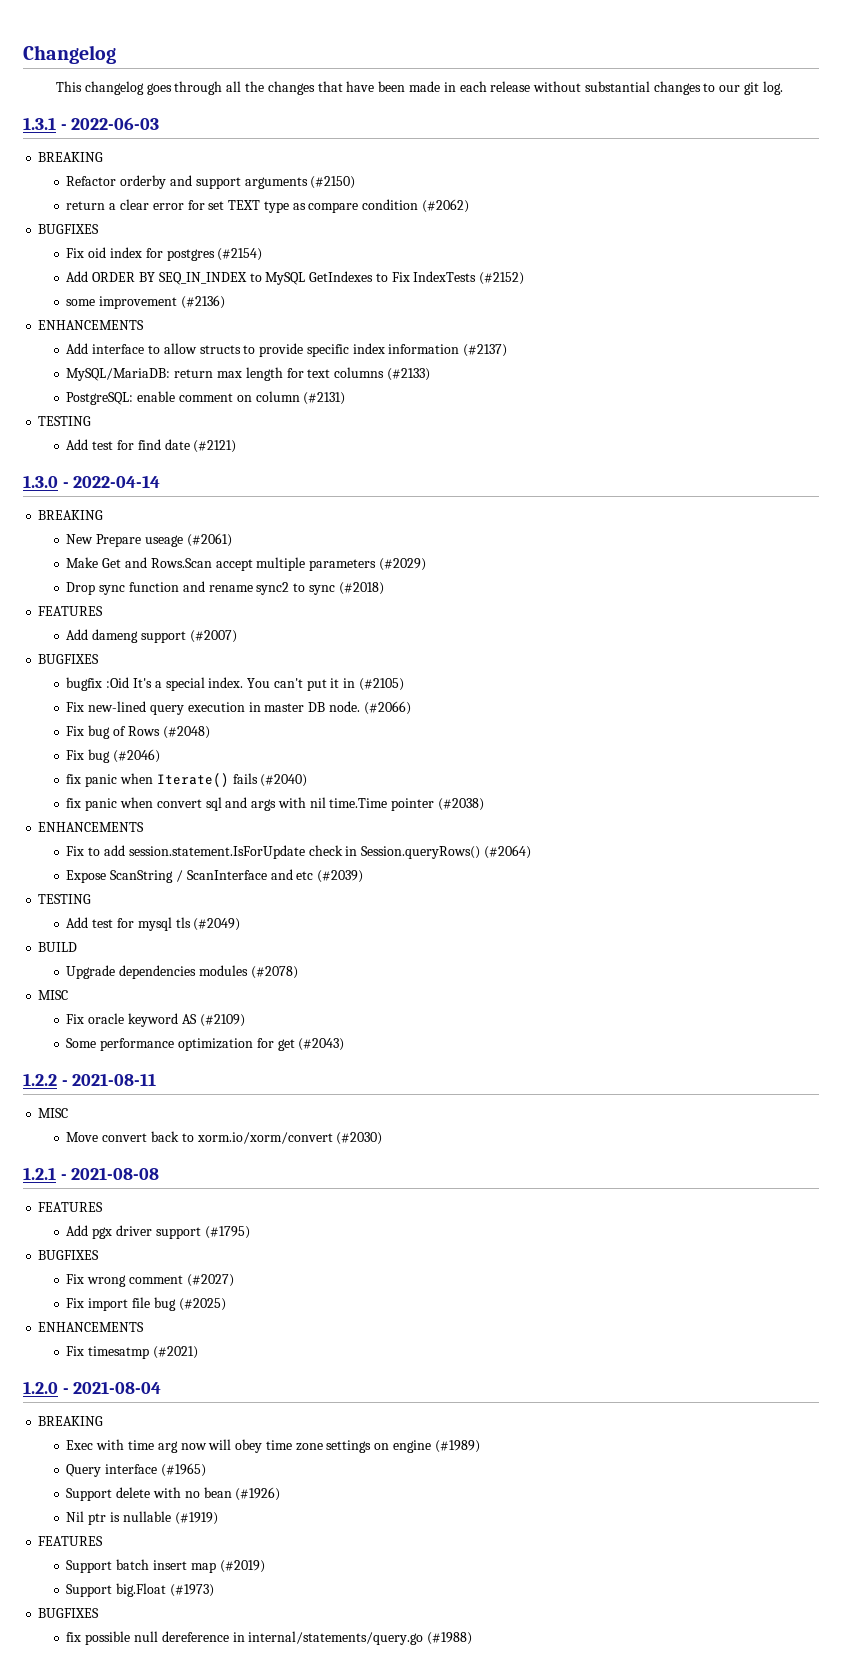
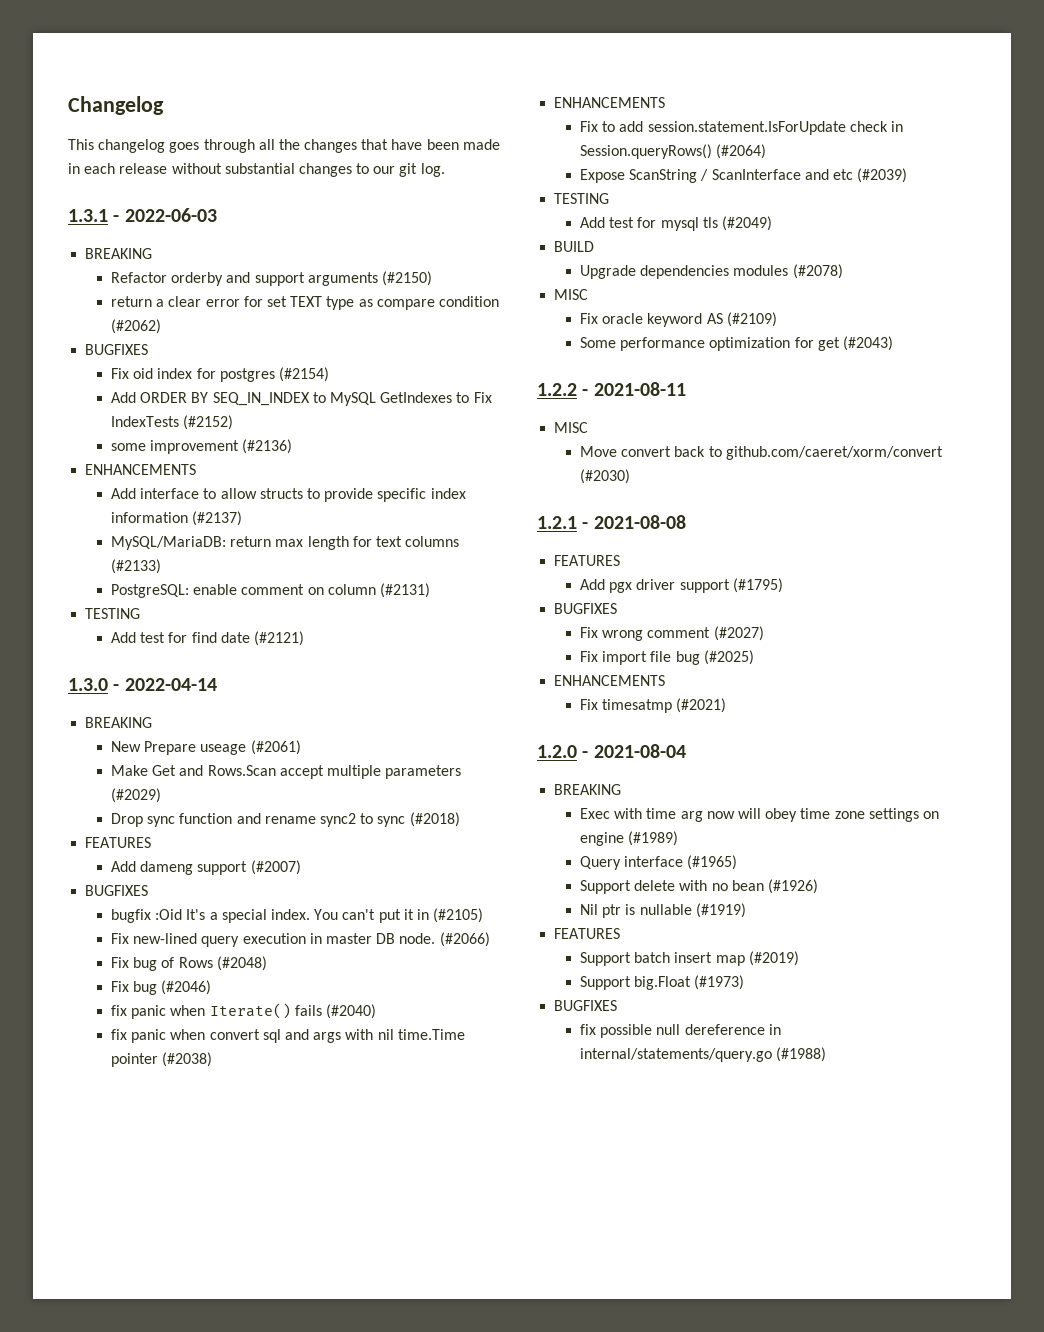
- Move convert back to xorm.io/xorm/convert (#2030)
+ Move convert back to github.com/caeret/xorm/convert (#2030)

